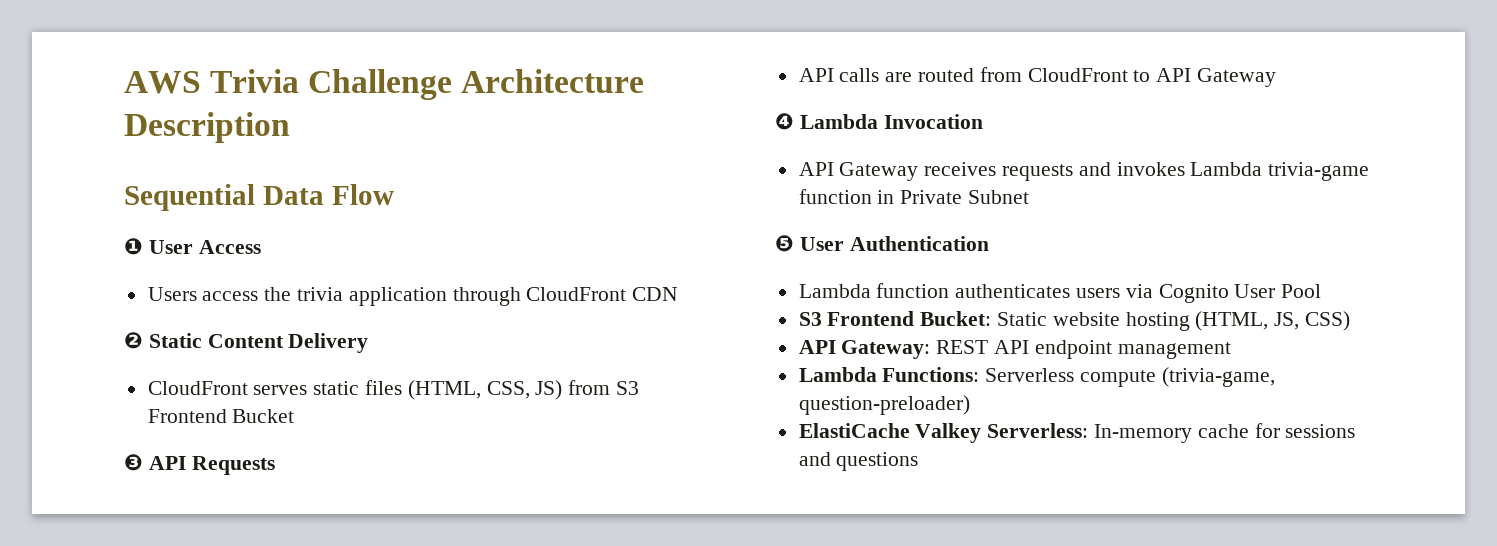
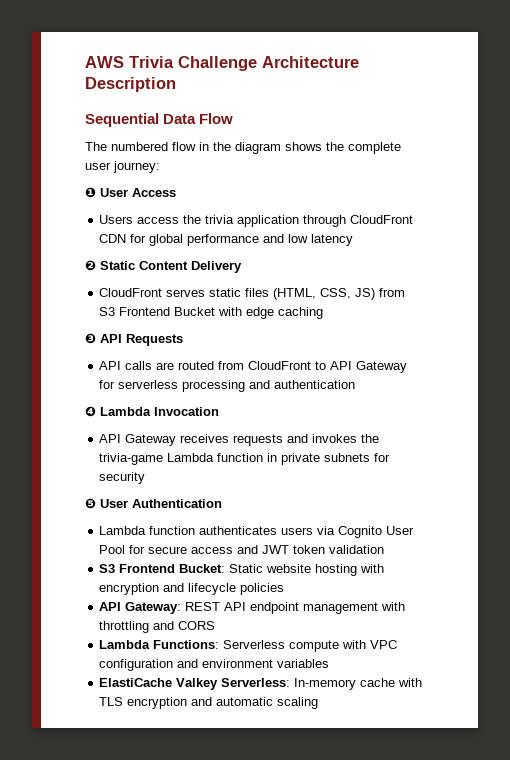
+ The numbered flow in the diagram shows the complete user journey:
- Users access the trivia application through CloudFront CDN
+ Users access the trivia application through CloudFront CDN for global performance and low latency
- CloudFront serves static files (HTML, CSS, JS) from S3 Frontend Bucket
+ CloudFront serves static files (HTML, CSS, JS) from S3 Frontend Bucket with edge caching
- API calls are routed from CloudFront to API Gateway
+ API calls are routed from CloudFront to API Gateway for serverless processing and authentication
- API Gateway receives requests and invokes Lambda trivia-game function in Private Subnet
+ API Gateway receives requests and invokes the trivia-game Lambda function in private subnets for security
- Lambda function authenticates users via Cognito User Pool
+ Lambda function authenticates users via Cognito User Pool for secure access and JWT token validation
- S3 Frontend Bucket: Static website hosting (HTML, JS, CSS)
+ S3 Frontend Bucket: Static website hosting with encryption and lifecycle policies
- API Gateway: REST API endpoint management
+ API Gateway: REST API endpoint management with throttling and CORS
- Lambda Functions: Serverless compute (trivia-game, question-preloader)
+ Lambda Functions: Serverless compute with VPC configuration and environment variables
- ElastiCache Valkey Serverless: In-memory cache for sessions and questions
+ ElastiCache Valkey Serverless: In-memory cache with TLS encryption and automatic scaling

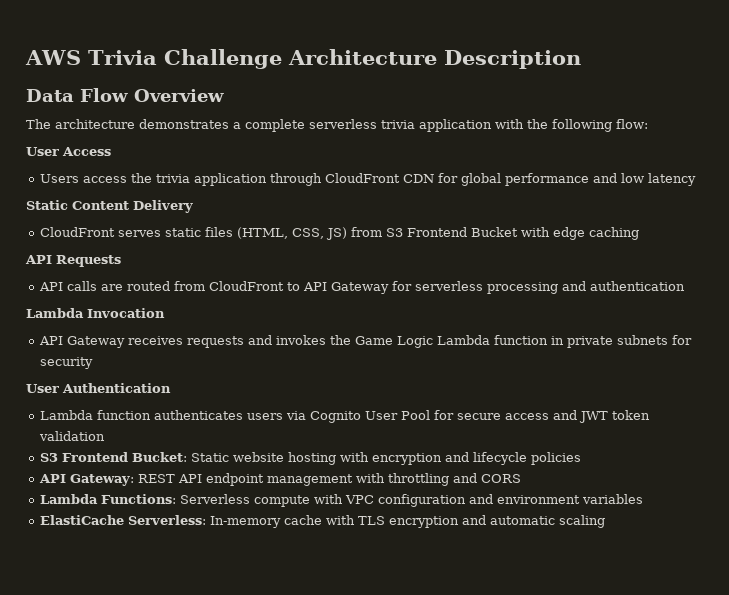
- Sequential Data Flow
+ Data Flow Overview
- The numbered flow in the diagram shows the complete user journey:
- ❶ User Access
+ The architecture demonstrates a complete serverless trivia application with the following flow:
+ User Access
- ❷ Static Content Delivery
+ Static Content Delivery
- ❸ API Requests
+ API Requests
- ❹ Lambda Invocation
+ Lambda Invocation
- API Gateway receives requests and invokes the trivia-game Lambda function in private subnets for security
+ API Gateway receives requests and invokes the Game Logic Lambda function in private subnets for security
- ❺ User Authentication
+ User Authentication
- ElastiCache Valkey Serverless: In-memory cache with TLS encryption and automatic scaling
+ ElastiCache Serverless: In-memory cache with TLS encryption and automatic scaling

